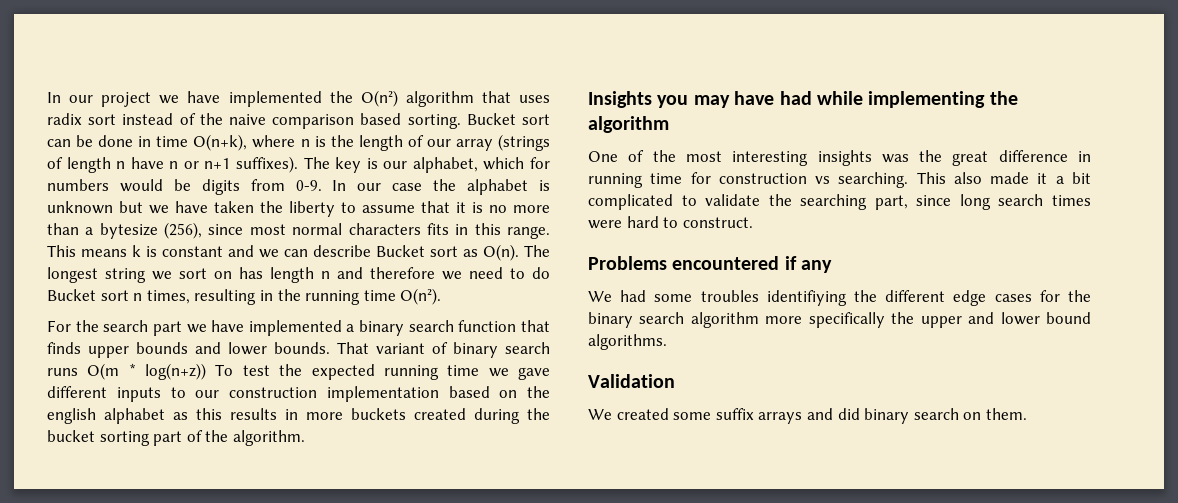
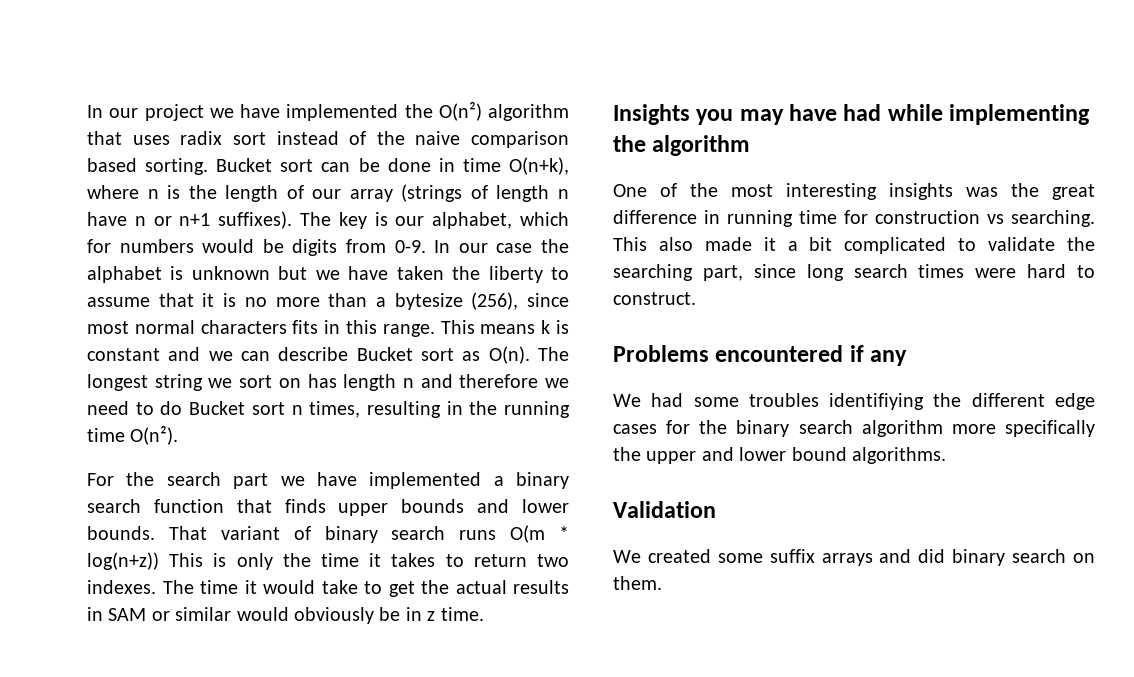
- That variant of binary search runs O(m * log(n+z)) To test the expected running time we gave different inputs to our construction implementation based on the english alphabet as this results in more buckets created during the bucket sorting part of the algorithm.
+ That variant of binary search runs O(m * log(n+z)) This is only the time it takes to return two indexes. The time it would take to get the actual results in SAM or similar would obviously be in z time.

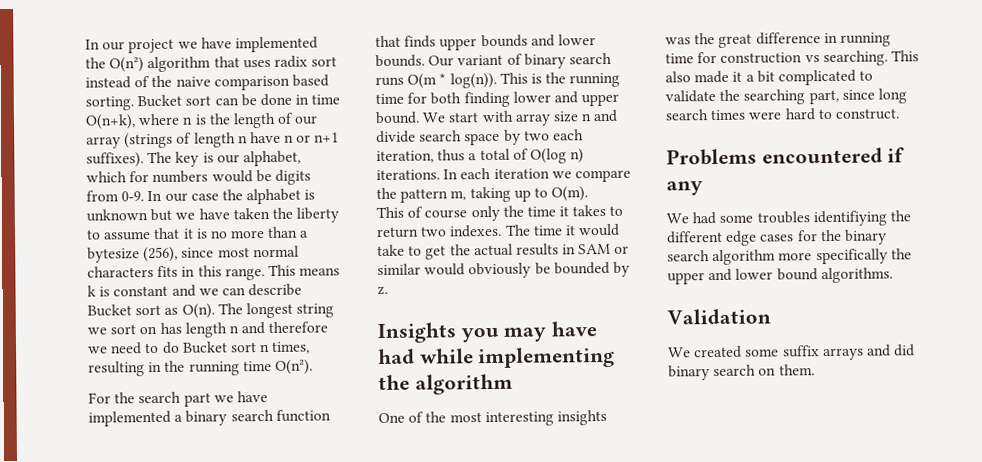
- That variant of binary search runs O(m * log(n+z)) This is only the time it takes to return two indexes.
+ Our variant of binary search runs O(m * log(n)). This is the running time for both finding lower and upper bound. We start with array size n and divide search space by two each iteration, thus a total of O(log n) iterations. In each iteration we compare the pattern m, taking up to O(m).
+ This of course only the time it takes to return two indexes.
- The time it would take to get the actual results in SAM or similar would obviously be in z time.
+ The time it would take to get the actual results in SAM or similar would obviously be bounded by z.

